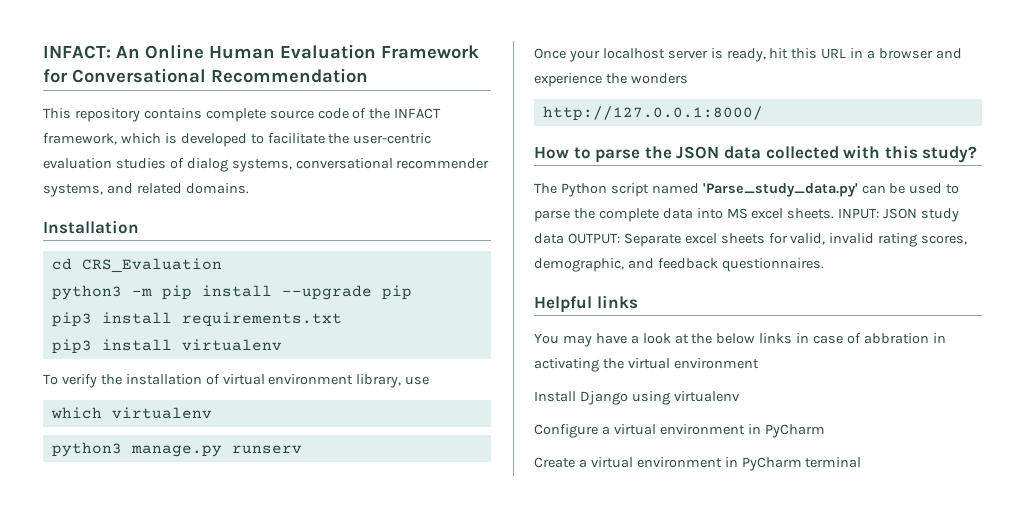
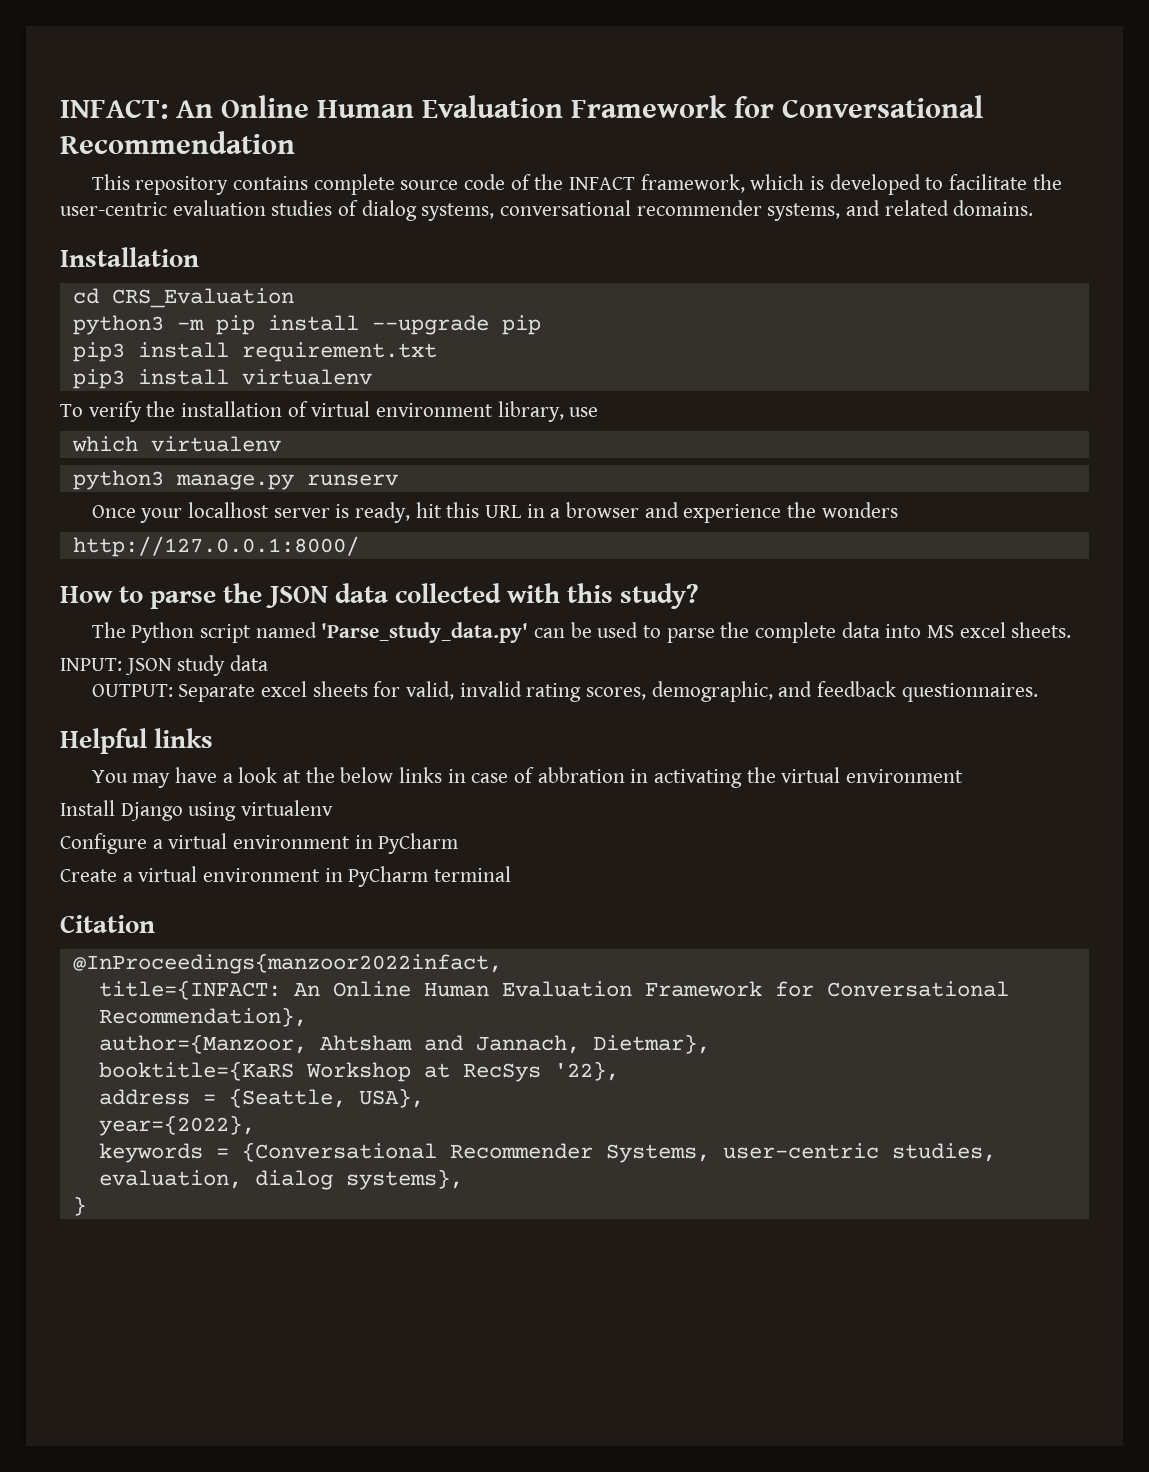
- pip3 install requirements.txt
+ pip3 install requirement.txt
- The Python script named 'Parse_study_data.py' can be used to parse the complete data into MS excel sheets. INPUT: JSON study data OUTPUT: Separate excel sheets for valid, invalid rating scores, demographic, and feedback questionnaires.
+ The Python script named 'Parse_study_data.py' can be used to parse the complete data into MS excel sheets.
+ INPUT: JSON study data
+ OUTPUT: Separate excel sheets for valid, invalid rating scores, demographic, and feedback questionnaires.
+ Citation
+ @InProceedings{manzoor2022infact,
+ title={INFACT: An Online Human Evaluation Framework for Conversational Recommendation},
+ author={Manzoor, Ahtsham and Jannach, Dietmar},
+ booktitle={KaRS Workshop at RecSys '22},
+ address = {Seattle, USA},
+ year={2022},
+ keywords = {Conversational Recommender Systems, user-centric studies, evaluation, dialog systems},
+ }

